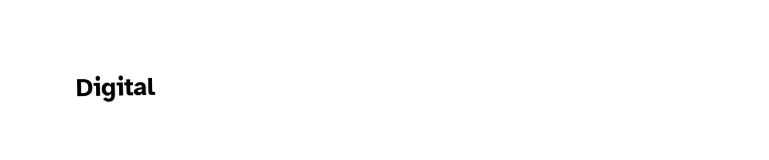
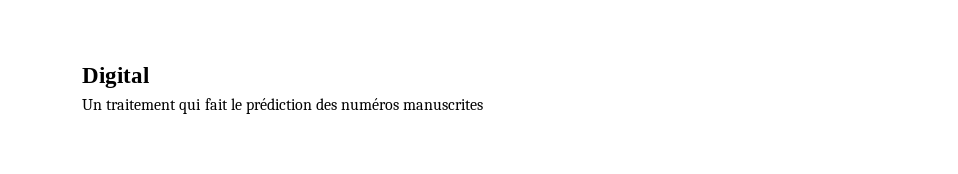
+ Un traitement qui fait le prédiction des numéros manuscrites

